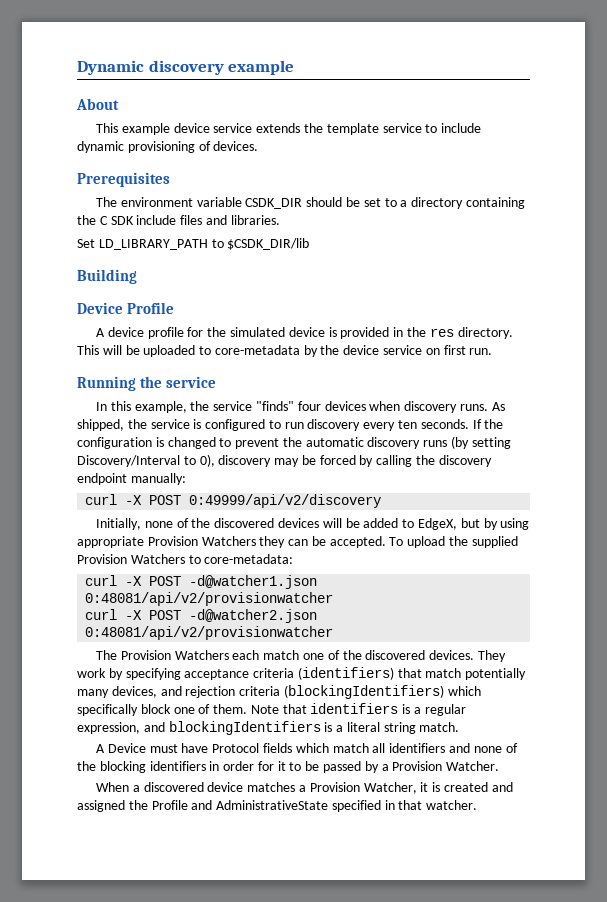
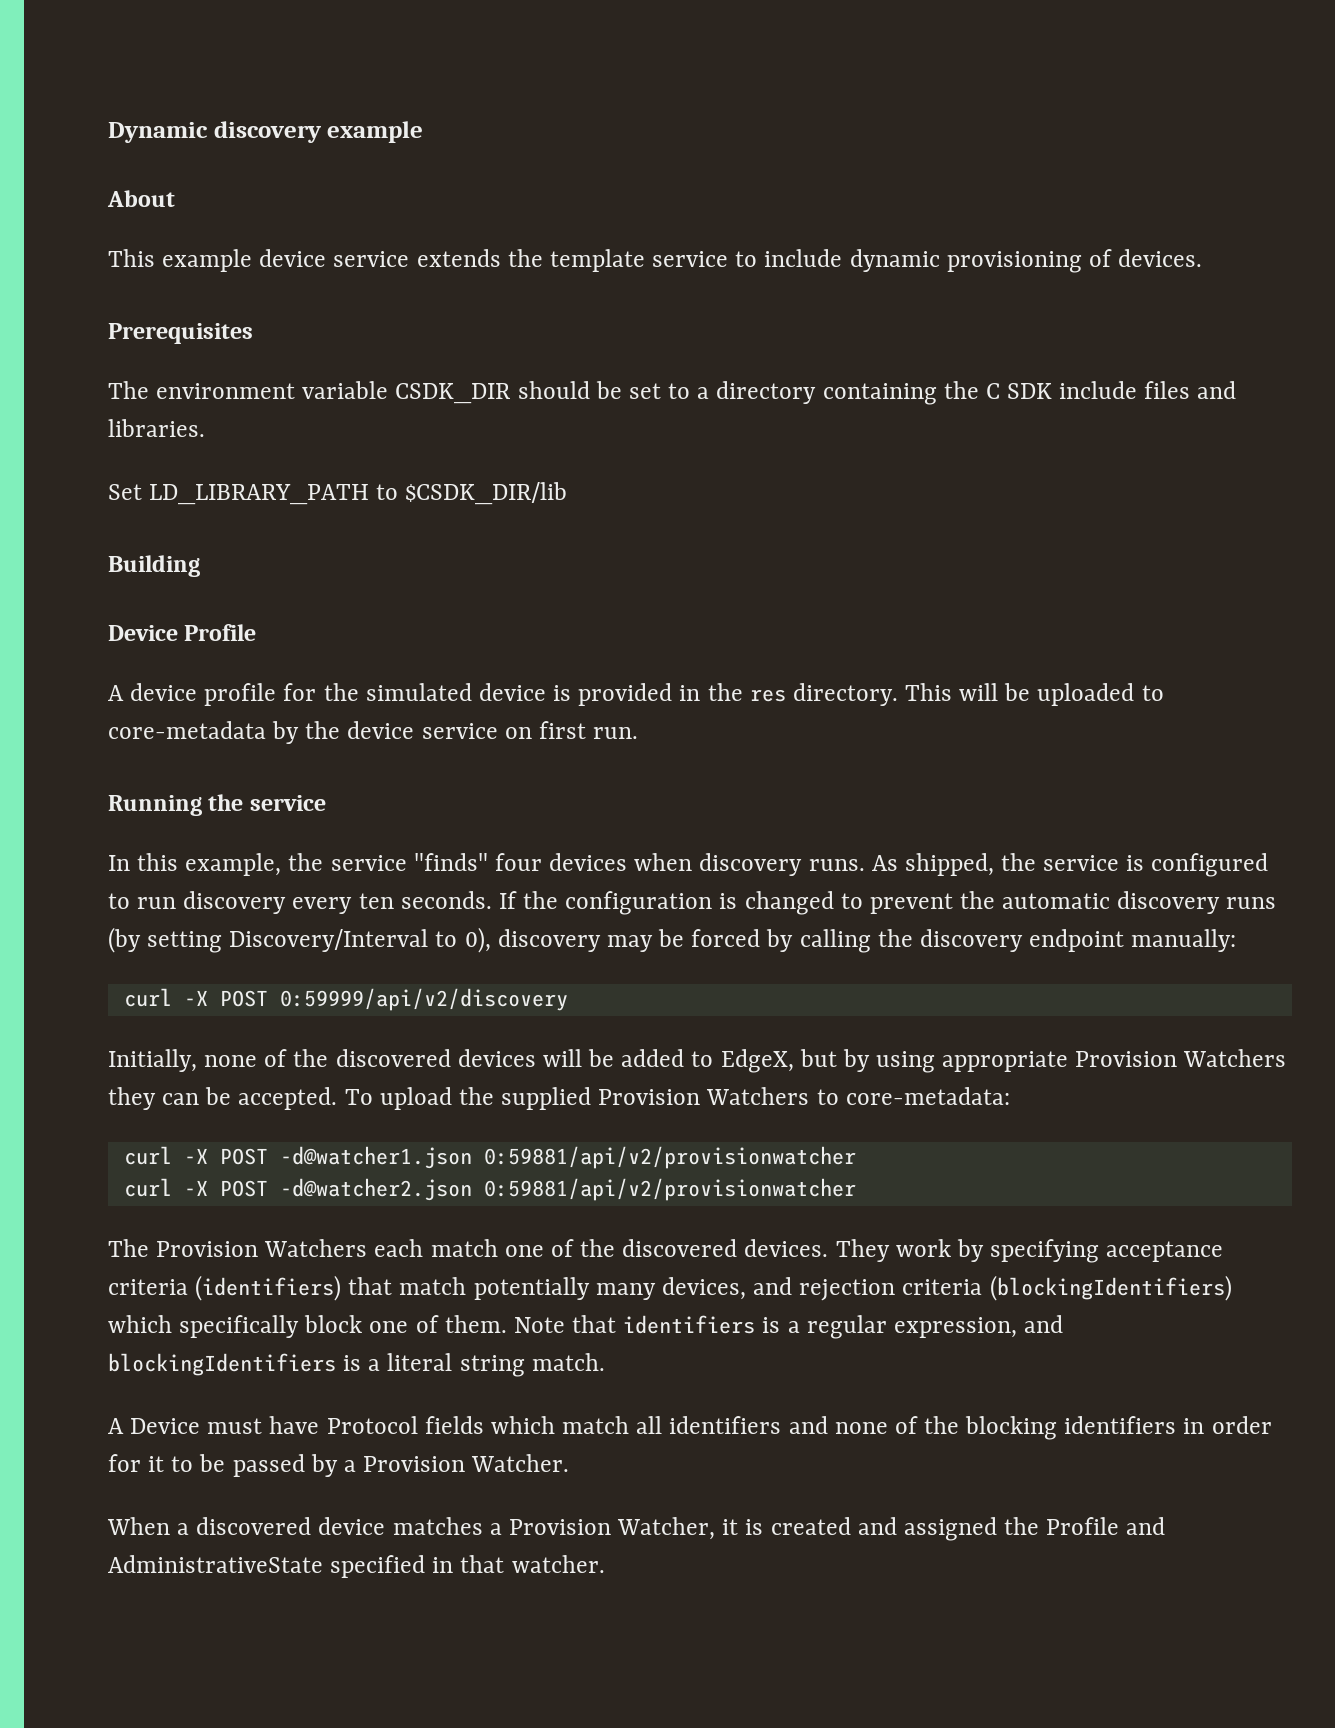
- curl -X POST 0:49999/api/v2/discovery
+ curl -X POST 0:59999/api/v2/discovery
- curl -X POST -d@watcher1.json 0:48081/api/v2/provisionwatcher
+ curl -X POST -d@watcher1.json 0:59881/api/v2/provisionwatcher
- curl -X POST -d@watcher2.json 0:48081/api/v2/provisionwatcher
+ curl -X POST -d@watcher2.json 0:59881/api/v2/provisionwatcher

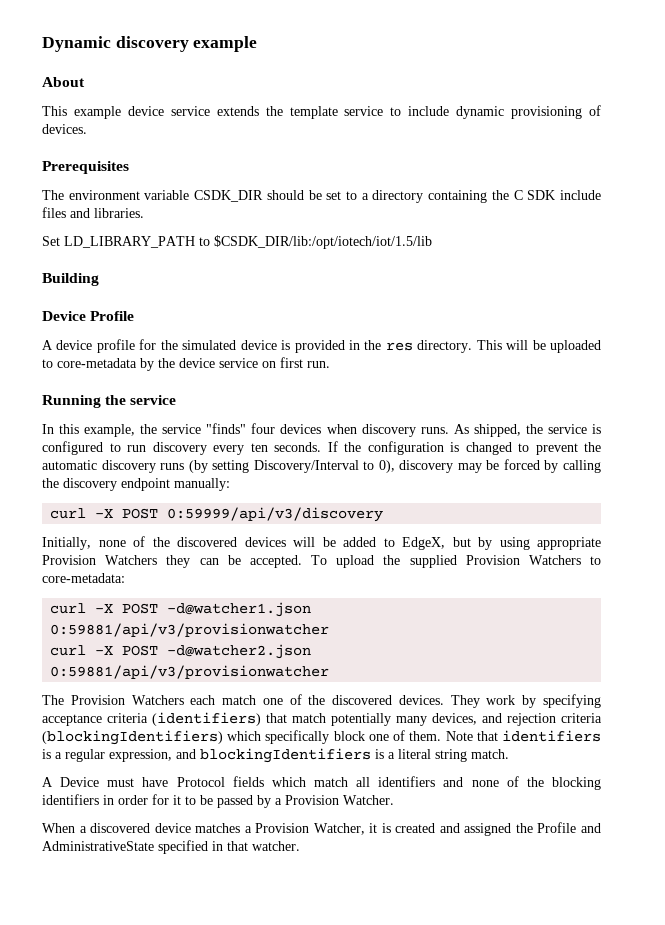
- Set LD_LIBRARY_PATH to $CSDK_DIR/lib
+ Set LD_LIBRARY_PATH to $CSDK_DIR/lib:/opt/iotech/iot/1.5/lib
- curl -X POST 0:59999/api/v2/discovery
+ curl -X POST 0:59999/api/v3/discovery
- curl -X POST -d@watcher1.json 0:59881/api/v2/provisionwatcher
+ curl -X POST -d@watcher1.json 0:59881/api/v3/provisionwatcher
- curl -X POST -d@watcher2.json 0:59881/api/v2/provisionwatcher
+ curl -X POST -d@watcher2.json 0:59881/api/v3/provisionwatcher

